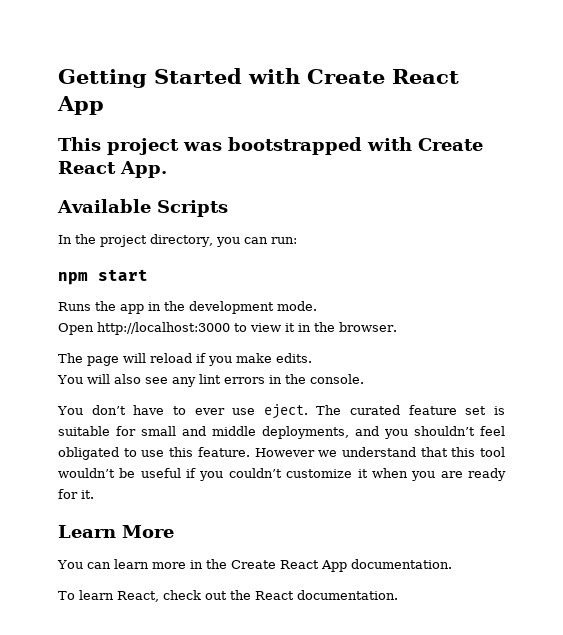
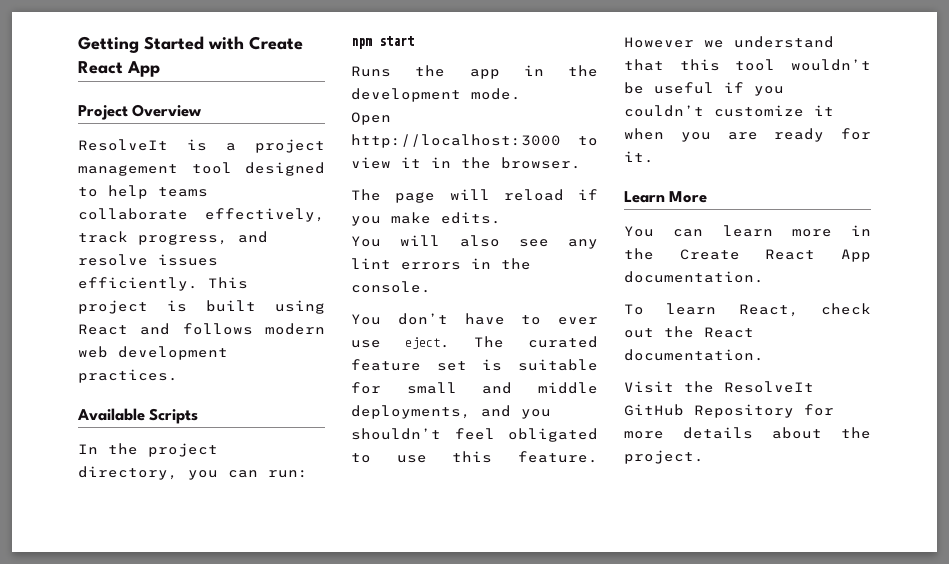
- This project was bootstrapped with Create React App.
+ Project Overview
+ ResolveIt is a project management tool designed to help teams collaborate effectively, track progress, and resolve issues efficiently. This project is built using React and follows modern web development practices.
+ Visit the ResolveIt GitHub Repository for more details about the project.

